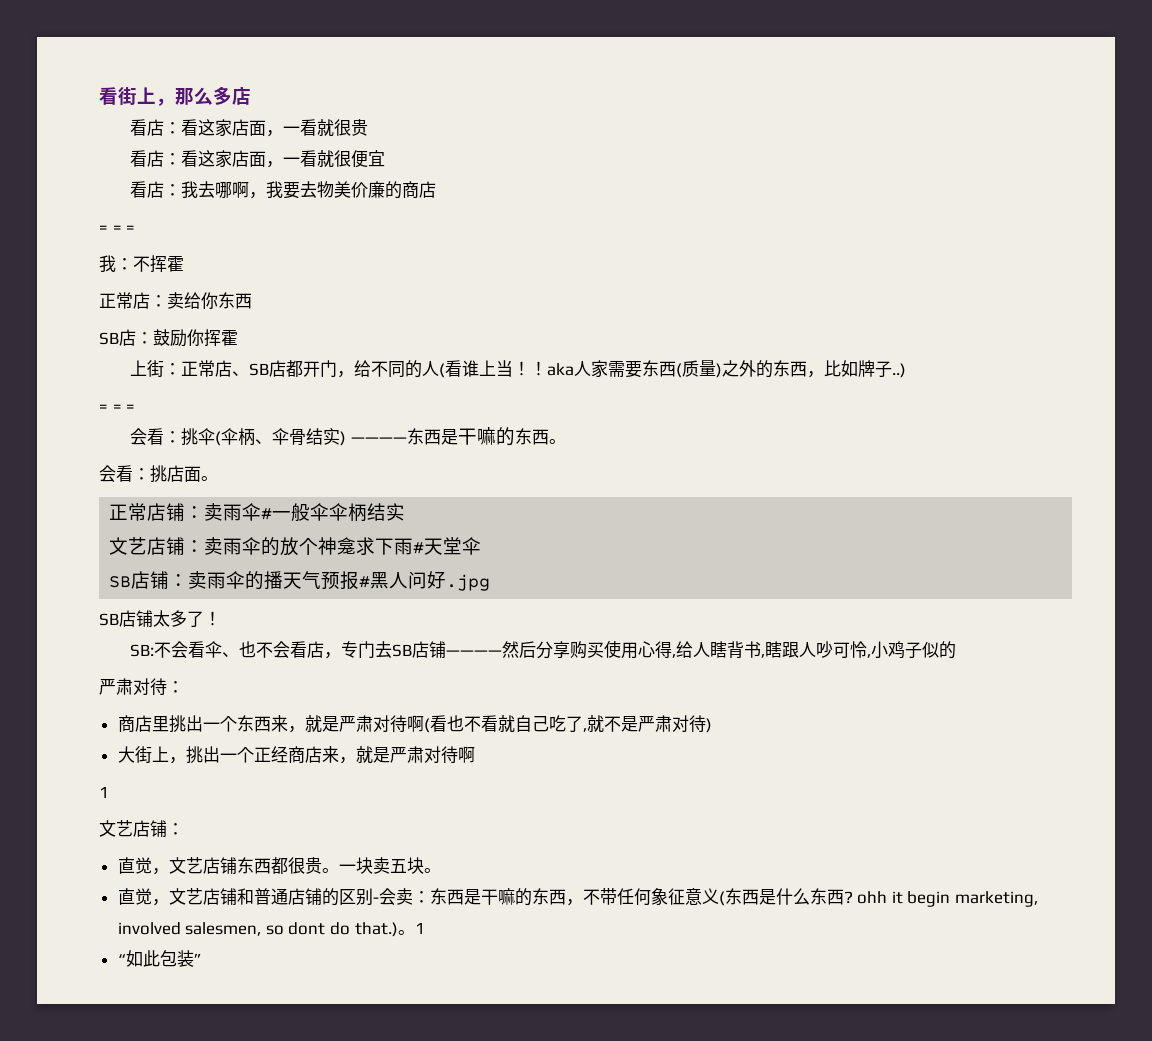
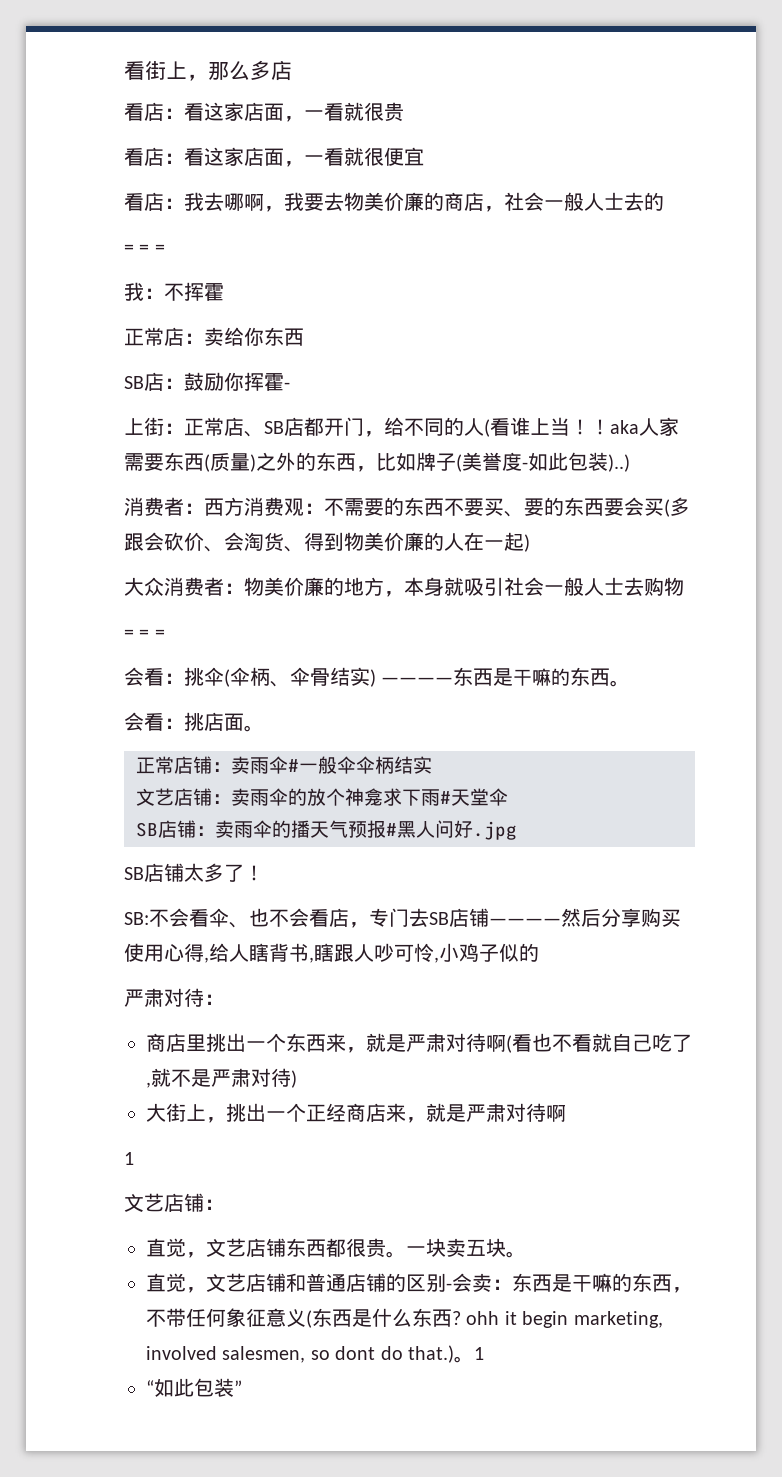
- 看店：我去哪啊，我要去物美价廉的商店
+ 看店：我去哪啊，我要去物美价廉的商店，社会一般人士去的
- SB店：鼓励你挥霍
+ SB店：鼓励你挥霍-
- ！aka人家需要东西(质量)之外的东西，比如牌子..)
+ ！aka人家需要东西(质量)之外的东西，比如牌子(美誉度-如此包装)..)
+ 消费者：西方消费观：不需要的东西不要买、要的东西要会买(多跟会砍价、会淘货、得到物美价廉的人在一起)
+ 大众消费者：物美价廉的地方，本身就吸引社会一般人士去购物

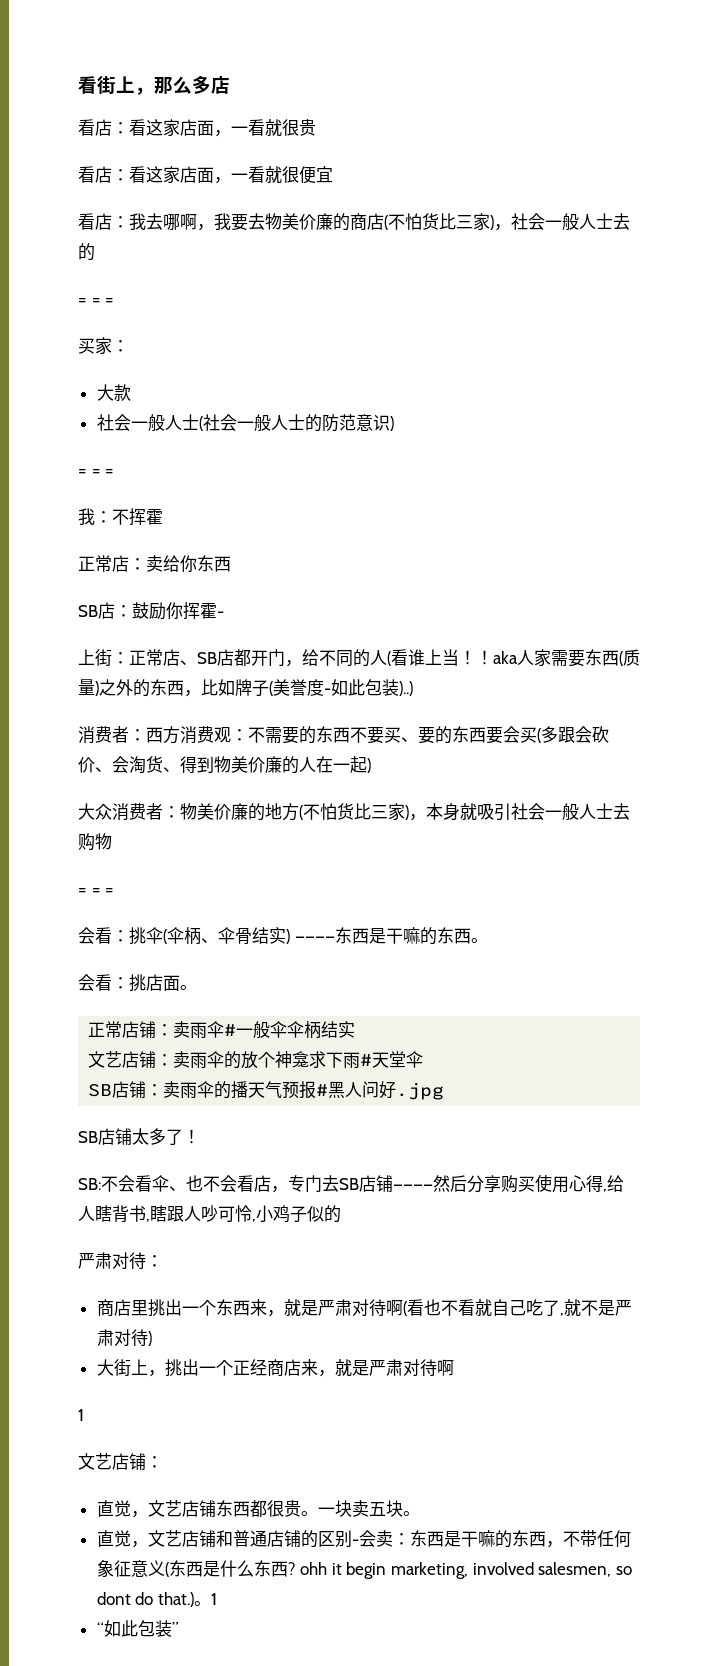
- 看店：我去哪啊，我要去物美价廉的商店，社会一般人士去的
+ 看店：我去哪啊，我要去物美价廉的商店(不怕货比三家)，社会一般人士去的
+ 买家：
+ 大款
+ 社会一般人士(社会一般人士的防范意识)
+ = = =
- 大众消费者：物美价廉的地方，本身就吸引社会一般人士去购物
+ 大众消费者：物美价廉的地方(不怕货比三家)，本身就吸引社会一般人士去购物

